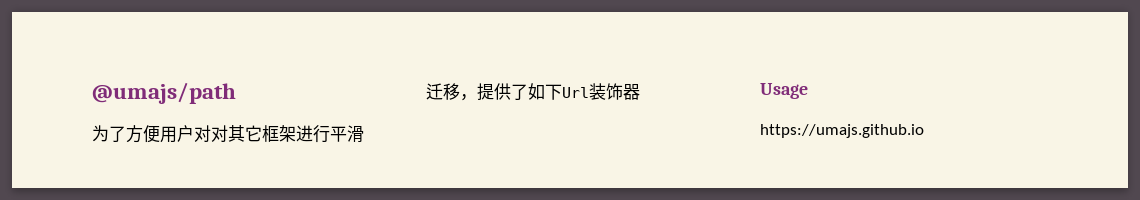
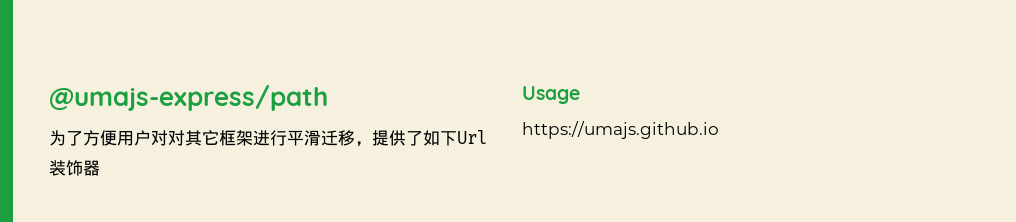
- @umajs/path
+ @umajs-express/path

